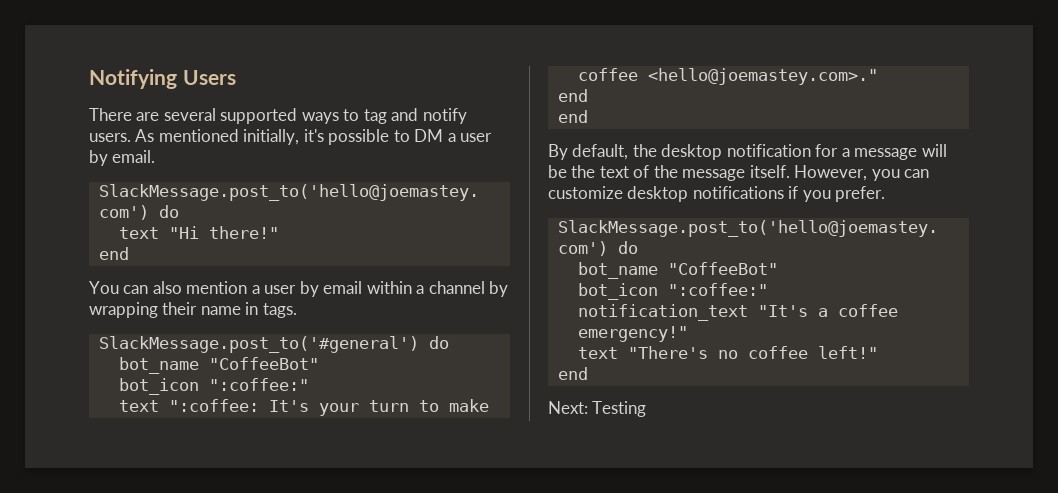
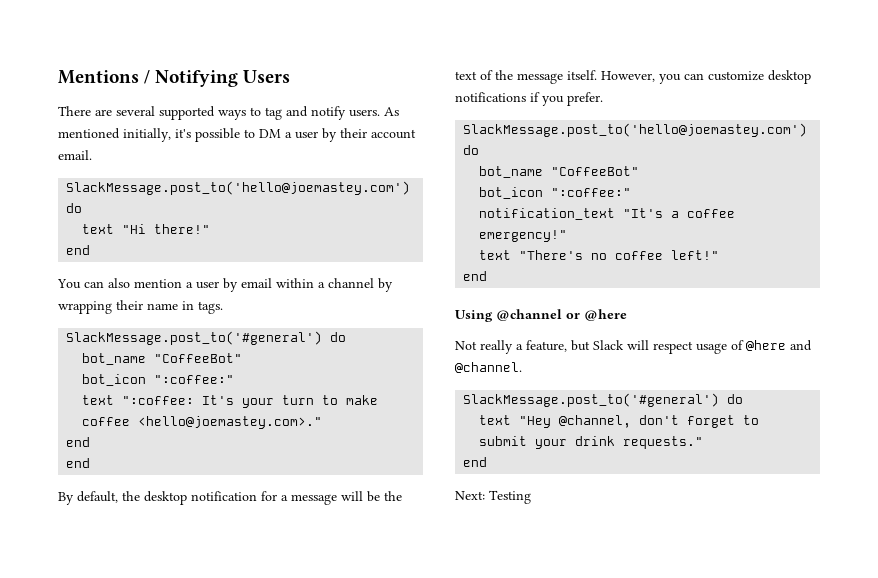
- Notifying Users
+ Mentions / Notifying Users
- As mentioned initially, it's possible to DM a user by email.
+ As mentioned initially, it's possible to DM a user by their account email.
+ Using @channel or @here
+ Not really a feature, but Slack will respect usage of @here and @channel.
+ SlackMessage.post_to('#general') do
+ text "Hey @channel, don't forget to submit your drink requests."
+ end

